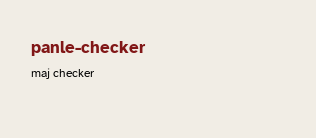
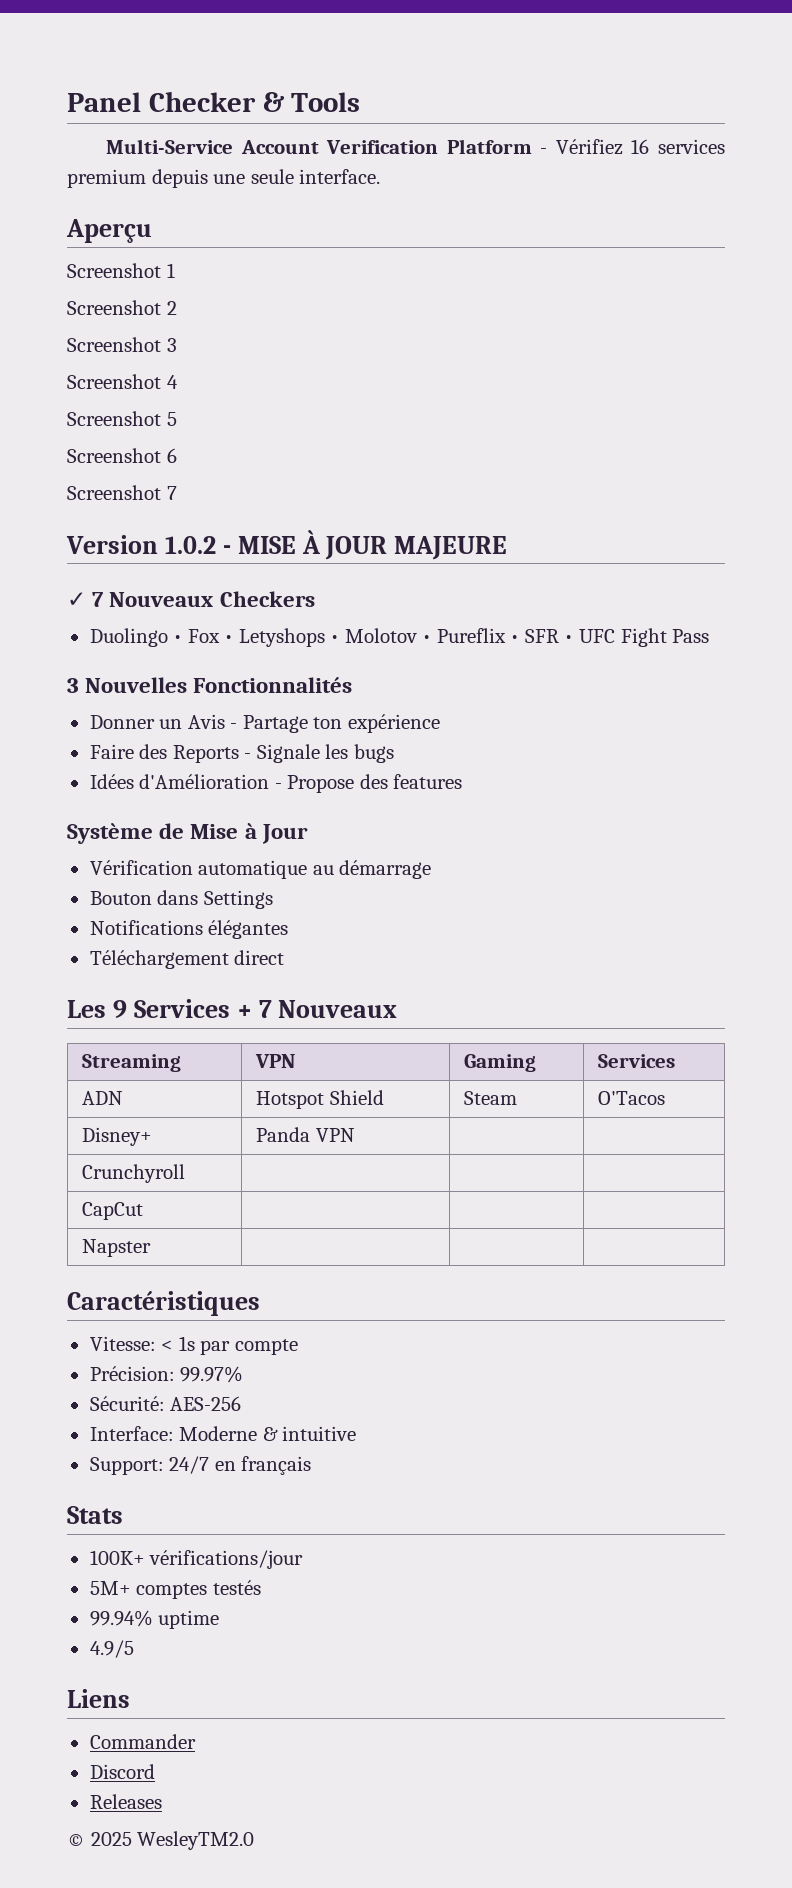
- panle-checker
- maj checker
+ Panel Checker & Tools
+ Multi-Service Account Verification Platform - Vérifiez 16 services premium depuis une seule interface.
+ Aperçu
+ Screenshot 1
+ Screenshot 2
+ Screenshot 3
+ Screenshot 4
+ Screenshot 5
+ Screenshot 6
+ Screenshot 7
+ Version 1.0.2 - MISE À JOUR MAJEURE
+ ✓ 7 Nouveaux Checkers
+ Duolingo • Fox • Letyshops • Molotov • Pureflix • SFR • UFC Fight Pass
+ 3 Nouvelles Fonctionnalités
+ Donner un Avis - Partage ton expérience
+ Faire des Reports - Signale les bugs
+ Idées d'Amélioration - Propose des features
+ Système de Mise à Jour
+ Vérification automatique au démarrage
+ Bouton dans Settings
+ Notifications élégantes
+ Téléchargement direct
+ Les 9 Services + 7 Nouveaux
+ Streaming | VPN | Gaming | Services
+ ADN | Hotspot Shield | Steam | O'Tacos
+ Disney+ | Panda VPN | |
+ Crunchyroll | | |
+ CapCut | | |
+ Napster | | |
+ Caractéristiques
+ Vitesse: < 1s par compte
+ Précision: 99.97%
+ Sécurité: AES-256
+ Interface: Moderne & intuitive
+ Support: 24/7 en français
+ Stats
+ 100K+ vérifications/jour
+ 5M+ comptes testés
+ 99.94% uptime
+ 4.9/5
+ Liens
+ Commander
+ Discord
+ Releases
+ © 2025 WesleyTM2.0

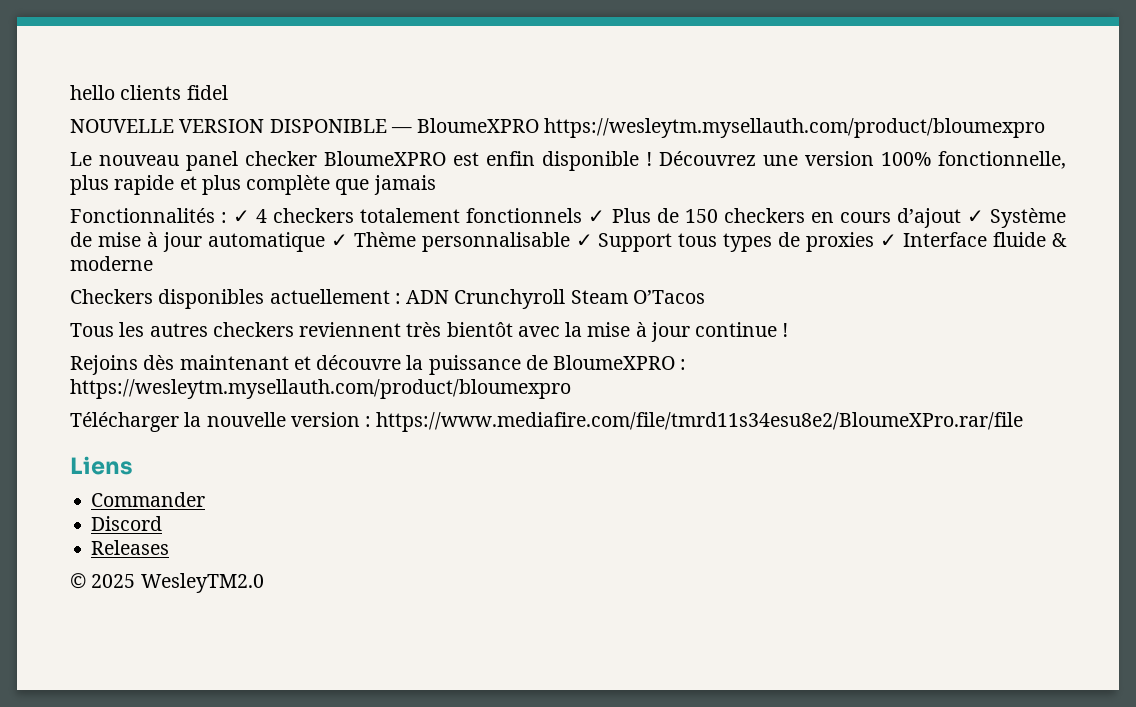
- Panel Checker & Tools
- Multi-Service Account Verification Platform - Vérifiez 16 services premium depuis une seule interface.
- Aperçu
- Screenshot 1
- Screenshot 2
- Screenshot 3
- Screenshot 4
- Screenshot 5
- Screenshot 6
- Screenshot 7
- Version 1.0.2 - MISE À JOUR MAJEURE
- ✓ 7 Nouveaux Checkers
- Duolingo • Fox • Letyshops • Molotov • Pureflix • SFR • UFC Fight Pass
- 3 Nouvelles Fonctionnalités
- Donner un Avis - Partage ton expérience
- Faire des Reports - Signale les bugs
- Idées d'Amélioration - Propose des features
- Système de Mise à Jour
- Vérification automatique au démarrage
- Bouton dans Settings
- Notifications élégantes
- Téléchargement direct
- Les 9 Services + 7 Nouveaux
- Streaming | VPN | Gaming | Services
- ADN | Hotspot Shield | Steam | O'Tacos
- Disney+ | Panda VPN | |
- Crunchyroll | | |
- CapCut | | |
- Napster | | |
- Caractéristiques
- Vitesse: < 1s par compte
- Précision: 99.97%
- Sécurité: AES-256
- Interface: Moderne & intuitive
- Support: 24/7 en français
- Stats
- 100K+ vérifications/jour
- 5M+ comptes testés
- 99.94% uptime
- 4.9/5
+ hello clients fidel
+ NOUVELLE VERSION DISPONIBLE — BloumeXPRO https://wesleytm.mysellauth.com/product/bloumexpro
+ Le nouveau panel checker BloumeXPRO est enfin disponible ! Découvrez une version 100% fonctionnelle, plus rapide et plus complète que jamais
+ Fonctionnalités : ✓ 4 checkers totalement fonctionnels ✓ Plus de 150 checkers en cours d’ajout ✓ Système de mise à jour automatique ✓ Thème personnalisable ✓ Support tous types de proxies ✓ Interface fluide & moderne
+ Checkers disponibles actuellement : ADN Crunchyroll Steam O’Tacos
+ Tous les autres checkers reviennent très bientôt avec la mise à jour continue !
+ Rejoins dès maintenant et découvre la puissance de BloumeXPRO : https://wesleytm.mysellauth.com/product/bloumexpro
+ Télécharger la nouvelle version : https://www.mediafire.com/file/tmrd11s34esu8e2/BloumeXPro.rar/file

